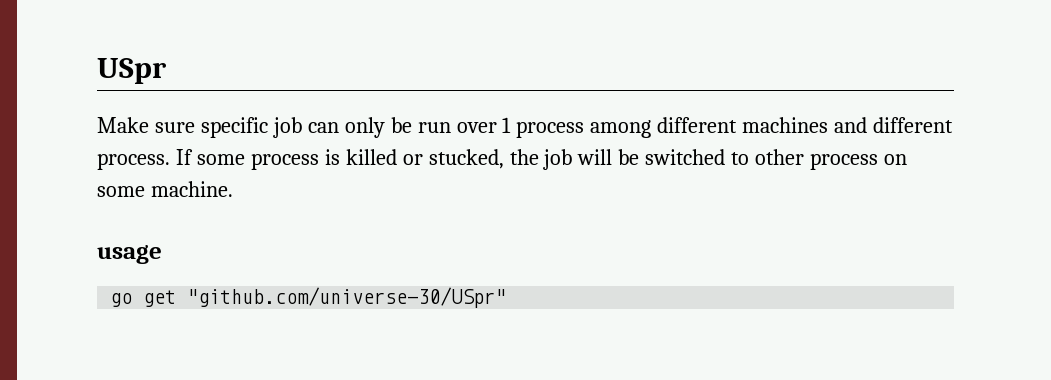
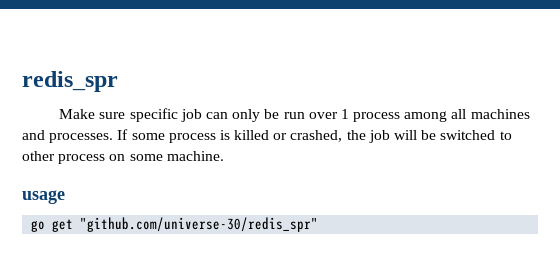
- USpr
+ redis_spr
- Make sure specific job can only be run over 1 process among different machines and different process.
+ Make sure specific job can only be run over 1 process among all machines and processes.
- If some process is killed or stucked, the job will be switched to other process on some machine.
+ If some process is killed or crashed, the job will be switched to other process on some machine.
- go get "github.com/universe-30/USpr"
+ go get "github.com/universe-30/redis_spr"

